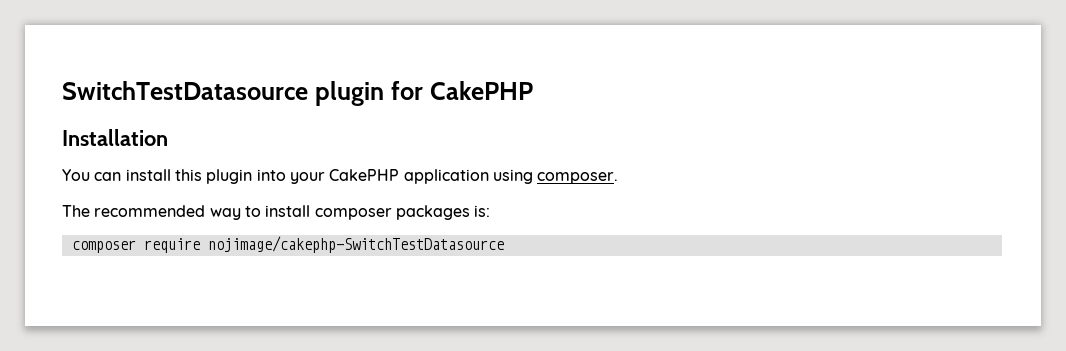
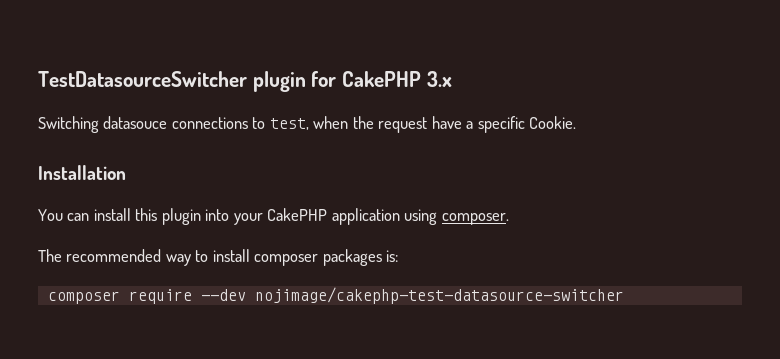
- SwitchTestDatasource plugin for CakePHP
+ TestDatasourceSwitcher plugin for CakePHP 3.x
+ Switching datasouce connections to test, when the request have a specific Cookie.
- composer require nojimage/cakephp-SwitchTestDatasource
+ composer require --dev nojimage/cakephp-test-datasource-switcher

